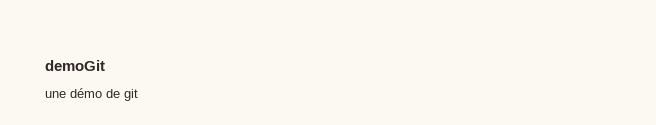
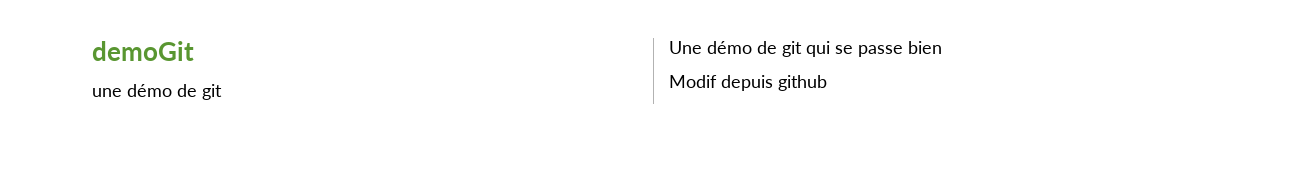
+ Une démo de git qui se passe bien
+ Modif depuis github

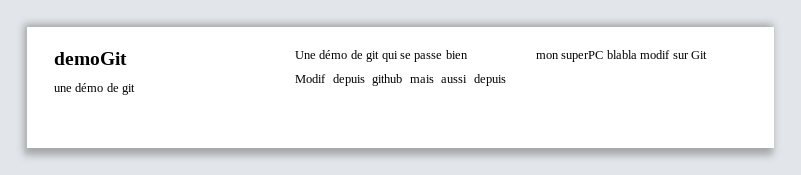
- Modif depuis github
+ Modif depuis github mais aussi depuis mon superPC blabla modif sur Git

